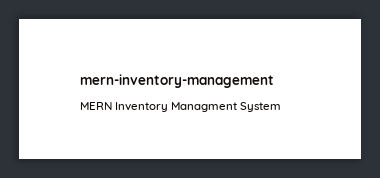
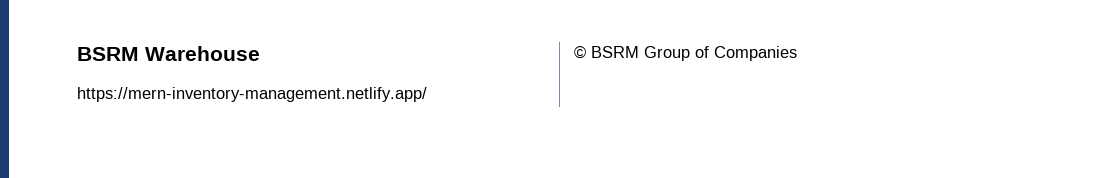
- mern-inventory-management
- MERN Inventory Managment System
+ BSRM Warehouse
+ https://mern-inventory-management.netlify.app/
+ © BSRM Group of Companies

